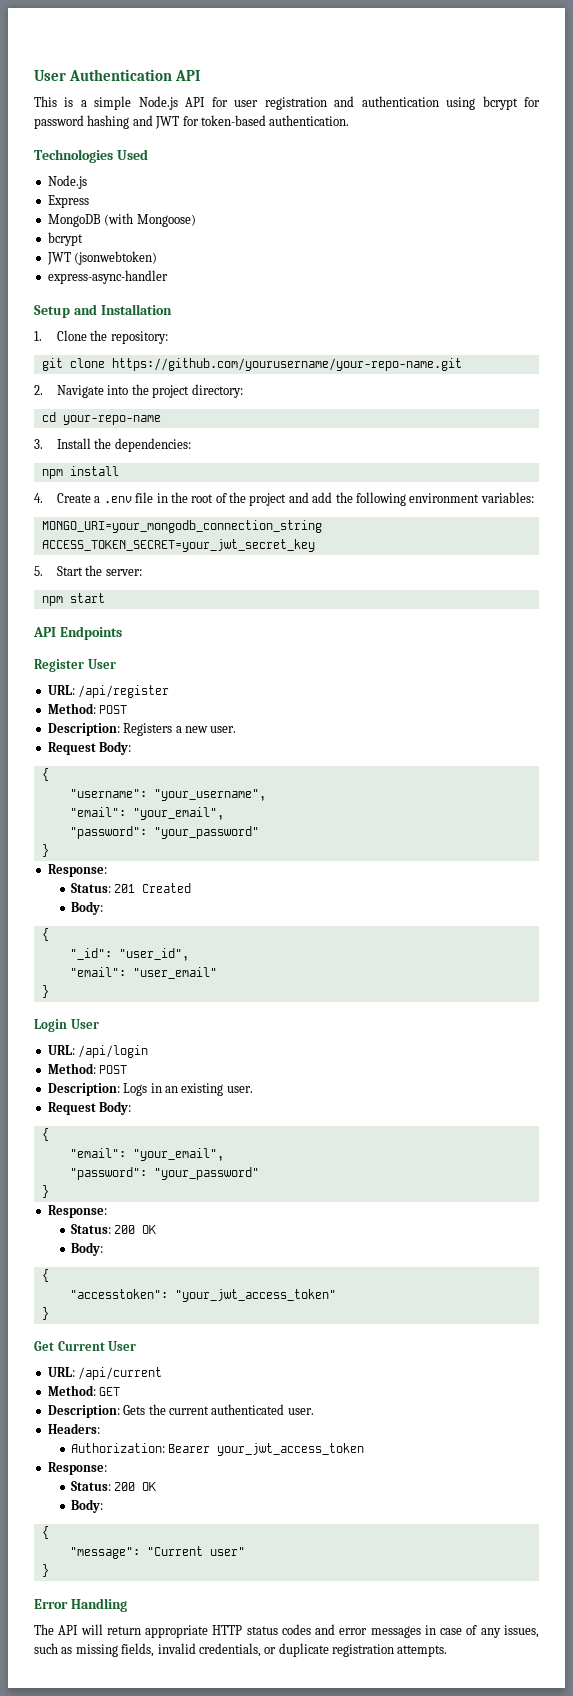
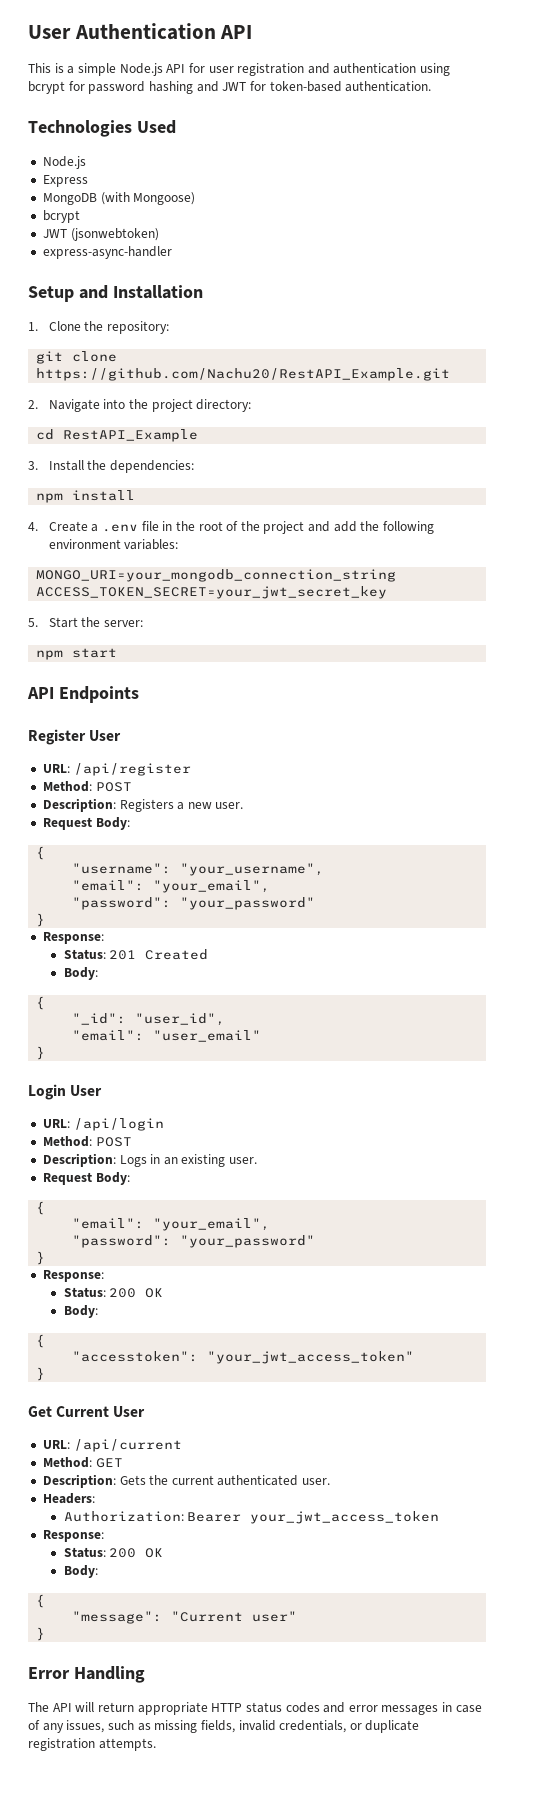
- git clone https://github.com/yourusername/your-repo-name.git
+ git clone https://github.com/Nachu20/RestAPI_Example.git
- cd your-repo-name
+ cd RestAPI_Example

